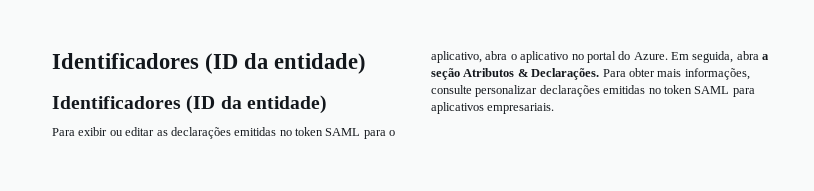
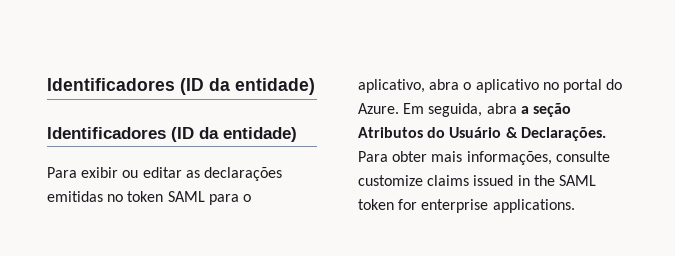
- Em seguida, abra a seção Atributos & Declarações.
+ Em seguida, abra a seção Atributos do Usuário & Declarações.
- Para obter mais informações, consulte personalizar declarações emitidas no token SAML para aplicativos empresariais.
+ Para obter mais informações, consulte customize claims issued in the SAML token for enterprise applications.

